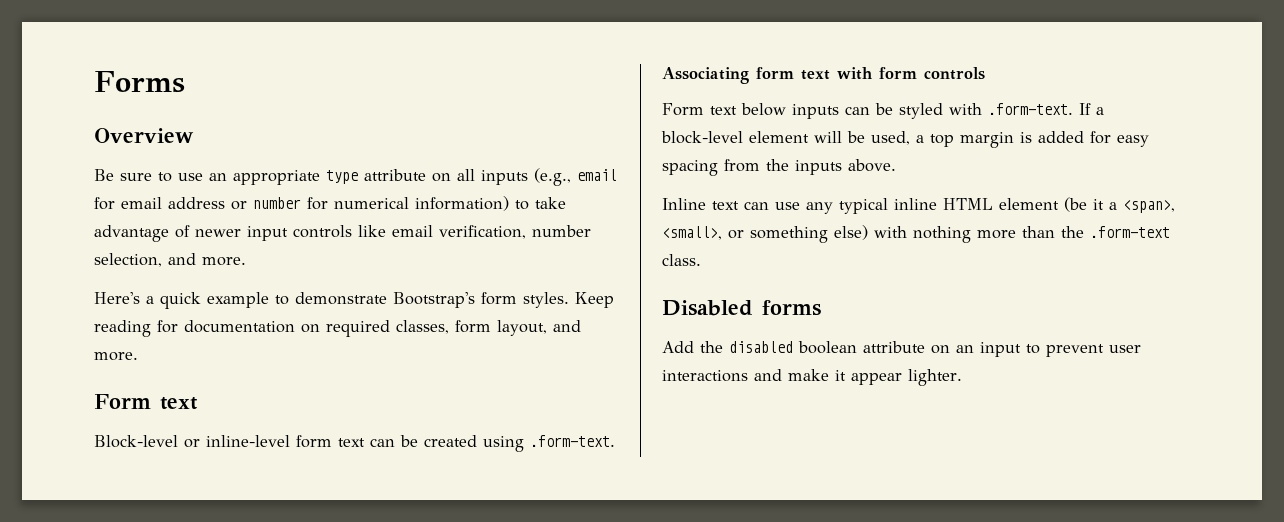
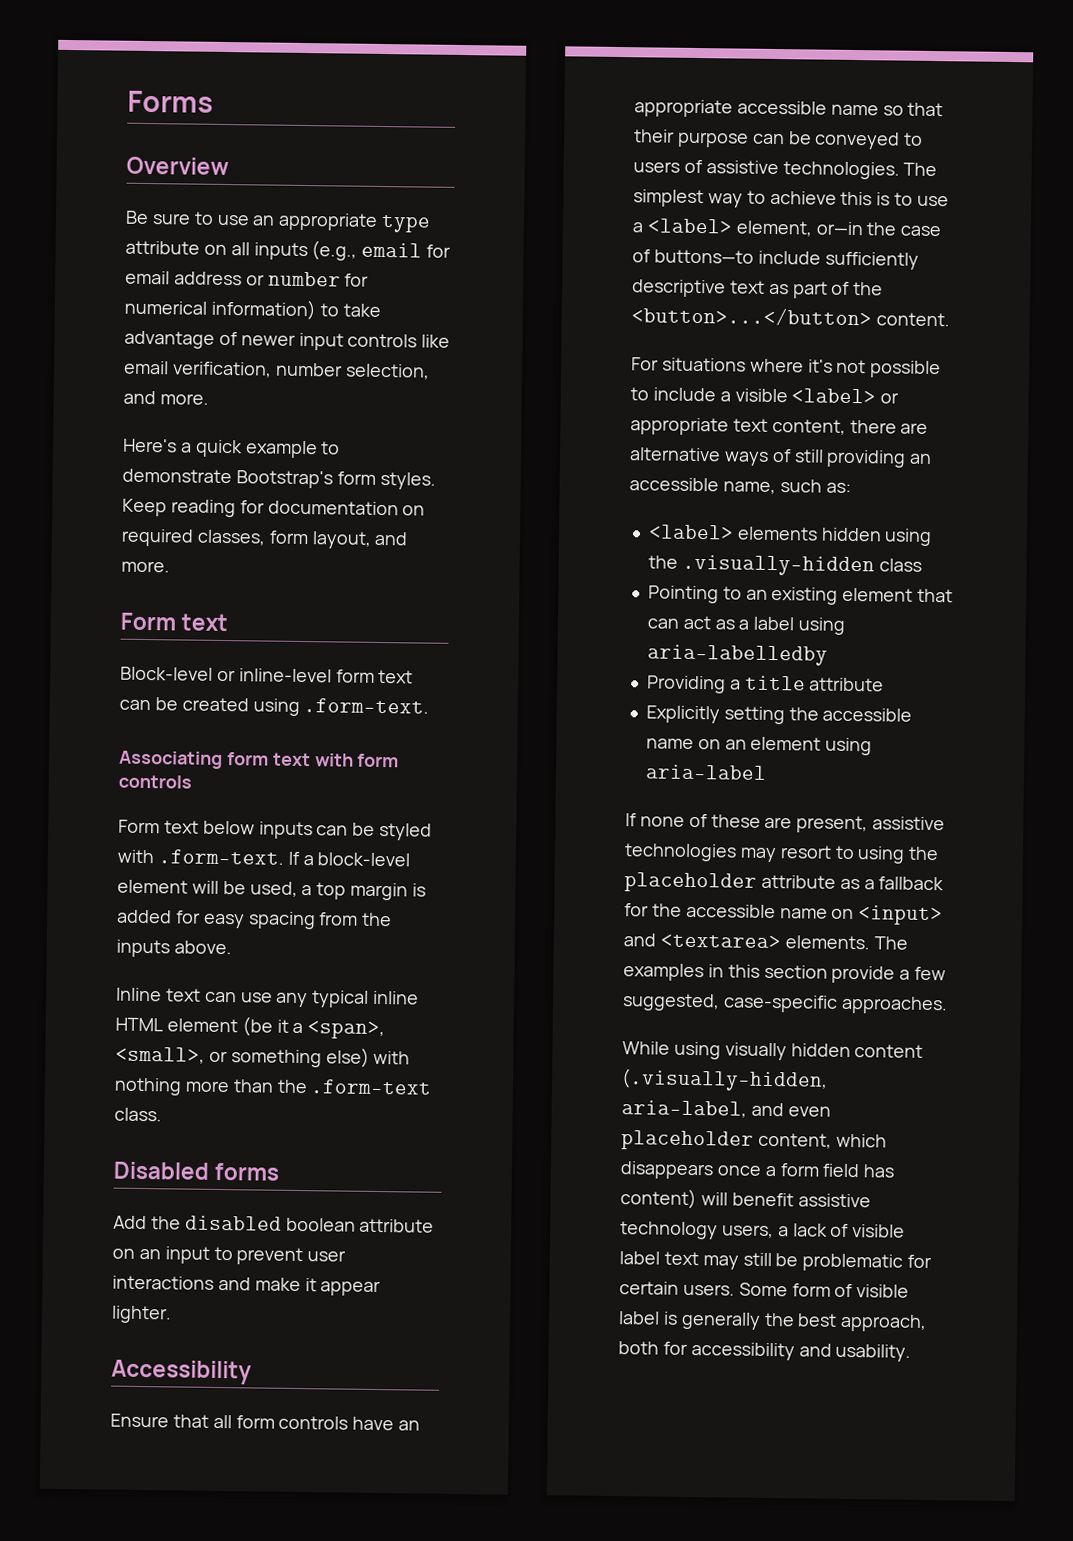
+ Accessibility
+ Ensure that all form controls have an appropriate accessible name so that their purpose can be conveyed to users of assistive technologies. The simplest way to achieve this is to use a <label> element, or—in the case of buttons—to include sufficiently descriptive text as part of the <button>...</button> content.
+ For situations where it's not possible to include a visible <label> or appropriate text content, there are alternative ways of still providing an accessible name, such as:
+ <label> elements hidden using the .visually-hidden class
+ Pointing to an existing element that can act as a label using aria-labelledby
+ Providing a title attribute
+ Explicitly setting the accessible name on an element using aria-label
+ If none of these are present, assistive technologies may resort to using the placeholder attribute as a fallback for the accessible name on <input> and <textarea> elements. The examples in this section provide a few suggested, case-specific approaches.
+ While using visually hidden content (.visually-hidden, aria-label, and even placeholder content, which disappears once a form field has content) will benefit assistive technology users, a lack of visible label text may still be problematic for certain users. Some form of visible label is generally the best approach, both for accessibility and usability.

